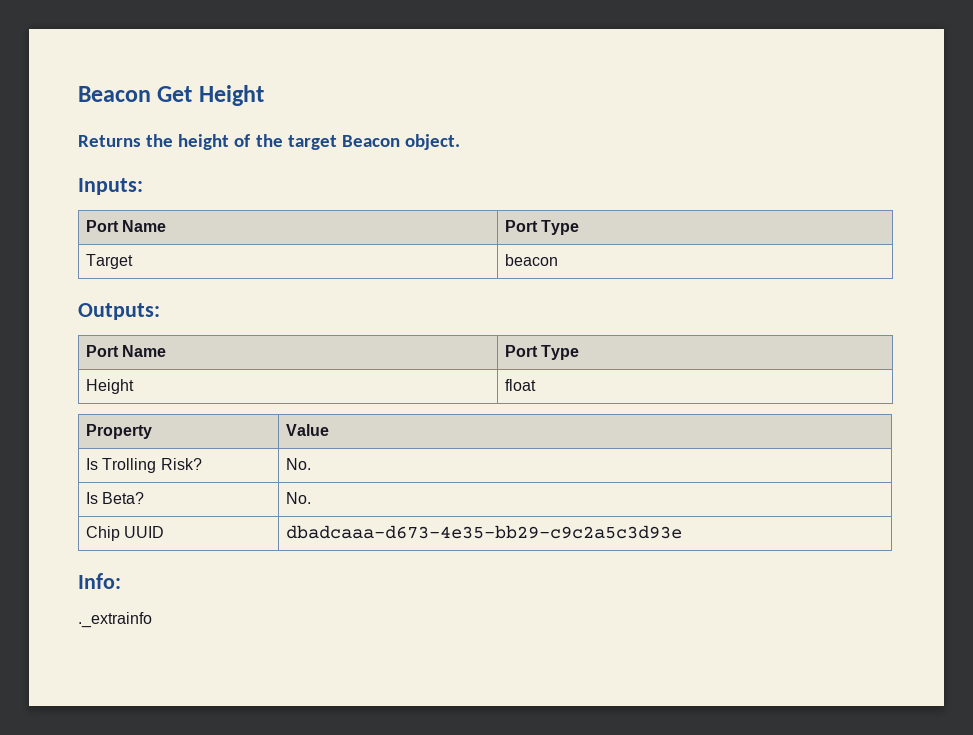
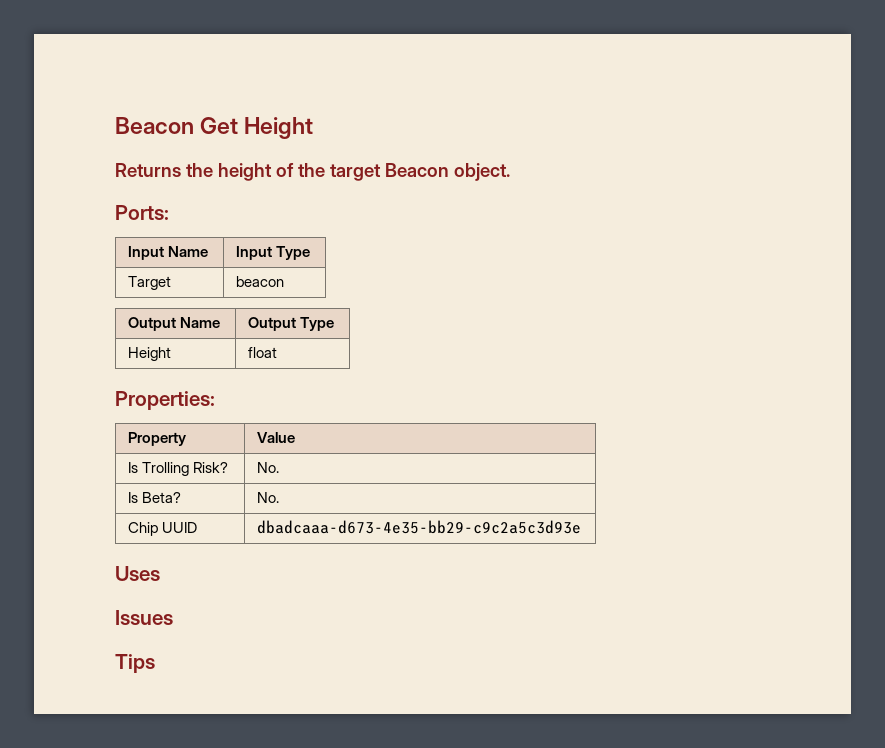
- Inputs:
- Port Name | Port Type
+ Ports:
+ Input Name | Input Type
- Outputs:
- Port Name | Port Type
+ Output Name | Output Type
+ Properties:
- Info:
- ._extrainfo
+ Uses
+ Issues
+ Tips

